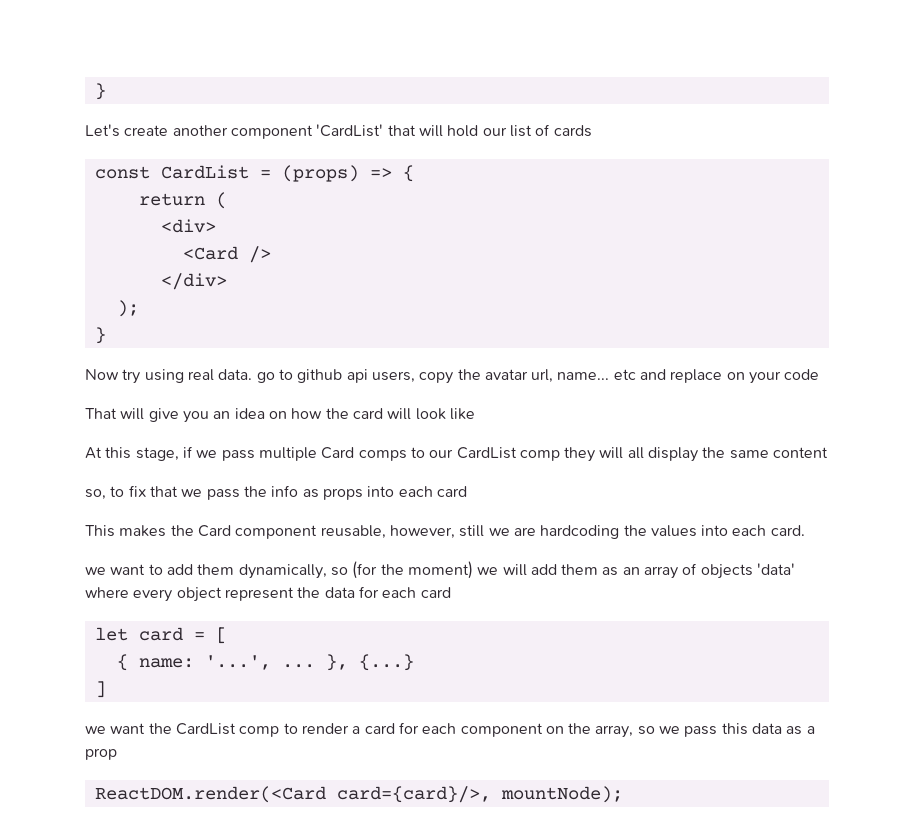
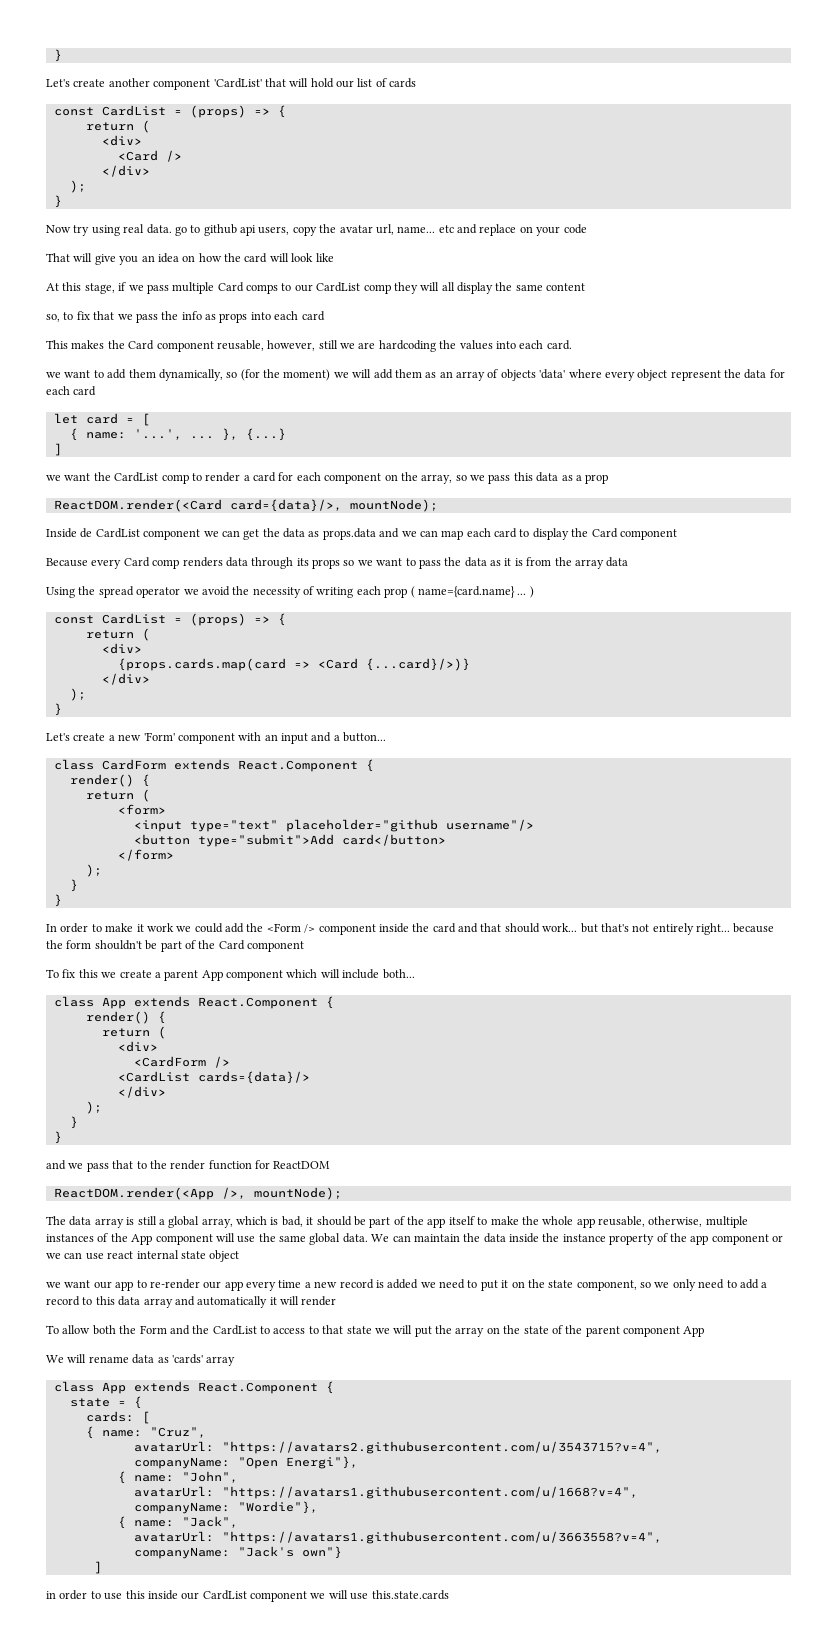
- ReactDOM.render(<Card card={card}/>, mountNode);
+ ReactDOM.render(<Card card={data}/>, mountNode);
+ Inside de CardList component we can get the data as props.data and we can map each card to display the Card component
+ Because every Card comp renders data through its props so we want to pass the data as it is from the array data
+ Using the spread operator we avoid the necessity of writing each prop ( name={card.name} ... )
+ const CardList = (props) => {
+ return (
+ <div>
+ {props.cards.map(card => <Card {...card}/>)}
+ </div>
+ );
+ }
+ Let's create a new 'Form' component with an input and a button...
+ class CardForm extends React.Component {
+ render() {
+ return (
+ <form>
+ <input type="text" placeholder="github username"/>
+ <button type="submit">Add card</button>
+ </form>
+ );
+ }
+ }
+ In order to make it work we could add the <Form /> component inside the card and that should work... but that's not entirely right... because the form shouldn't be part of the Card component
+ To fix this we create a parent App component which will include both...
+ class App extends React.Component {
+ render() {
+ return (
+ <div>
+ <CardForm />
+ <CardList cards={data}/>
+ </div>
+ );
+ }
+ }
+ and we pass that to the render function for ReactDOM
+ ReactDOM.render(<App />, mountNode);
+ The data array is still a global array, which is bad, it should be part of the app itself to make the whole app reusable, otherwise, multiple instances of the App component will use the same global data. We can maintain the data inside the instance property of the app component or we can use react internal state object
+ we want our app to re-render our app every time a new record is added we need to put it on the state component, so we only need to add a record to this data array and automatically it will render
+ To allow both the Form and the CardList to access to that state we will put the array on the state of the parent component App
+ We will rename data as 'cards' array
+ class App extends React.Component {
+ state = {
+ cards: [
+ { name: "Cruz",
+ avatarUrl: "https://avatars2.githubusercontent.com/u/3543715?v=4",
+ companyName: "Open Energi"},
+ { name: "John",
+ avatarUrl: "https://avatars1.githubusercontent.com/u/1668?v=4",
+ companyName: "Wordie"},
+ { name: "Jack",
+ avatarUrl: "https://avatars1.githubusercontent.com/u/3663558?v=4",
+ companyName: "Jack's own"}
+ ]
+ in order to use this inside our CardList component we will use this.state.cards

